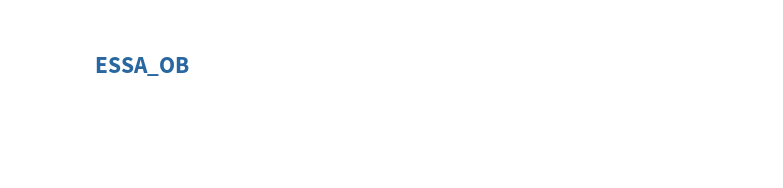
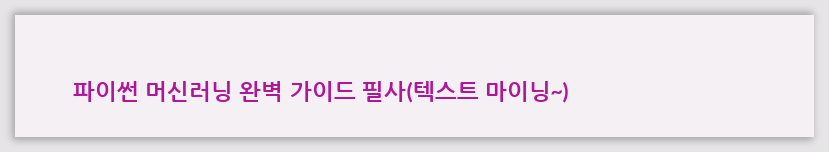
- ESSA_OB
+ 파이썬 머신러닝 완벽 가이드 필사(텍스트 마이닝~)

